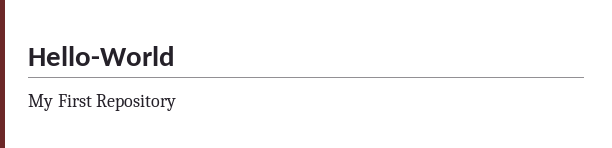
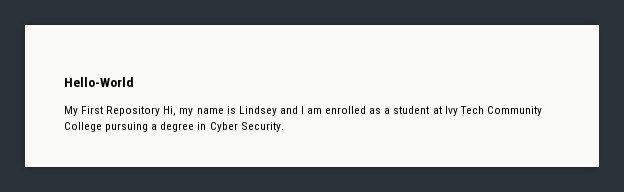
- My First Repository
+ My First Repository Hi, my name is Lindsey and I am enrolled as a student at Ivy Tech Community College pursuing a degree in Cyber Security.

